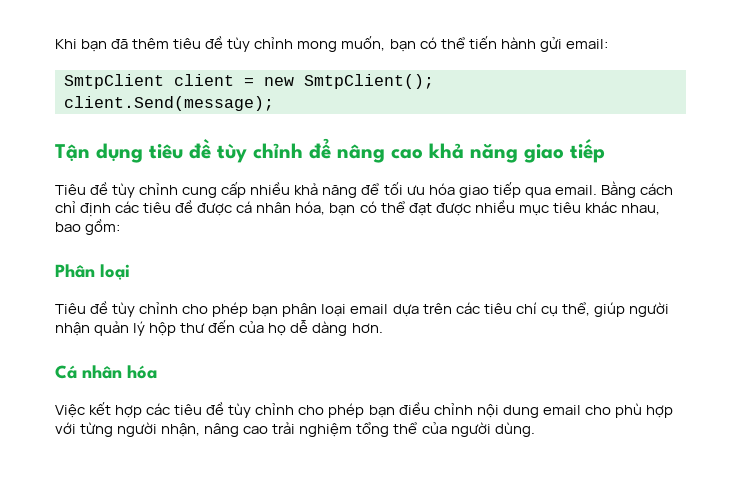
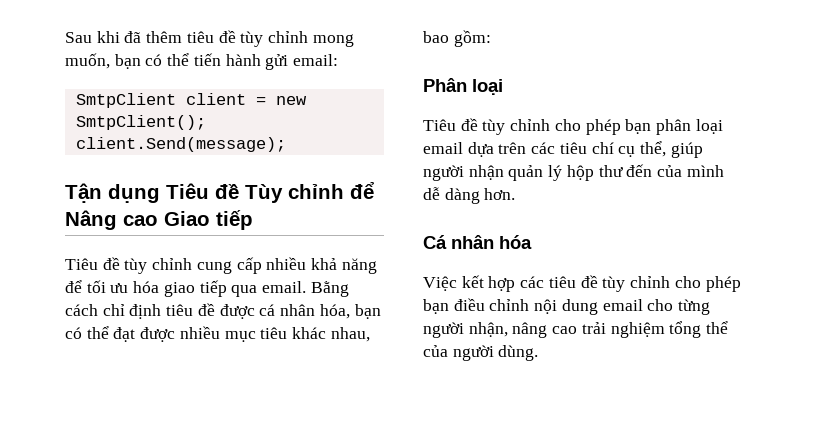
- Khi bạn đã thêm tiêu đề tùy chỉnh mong muốn, bạn có thể tiến hành gửi email:
+ Sau khi đã thêm tiêu đề tùy chỉnh mong muốn, bạn có thể tiến hành gửi email:
- Tận dụng tiêu đề tùy chỉnh để nâng cao khả năng giao tiếp
+ Tận dụng Tiêu đề Tùy chỉnh để Nâng cao Giao tiếp
- Bằng cách chỉ định các tiêu đề được cá nhân hóa, bạn có thể đạt được nhiều mục tiêu khác nhau, bao gồm:
+ Bằng cách chỉ định tiêu đề được cá nhân hóa, bạn có thể đạt được nhiều mục tiêu khác nhau, bao gồm:
- Tiêu đề tùy chỉnh cho phép bạn phân loại email dựa trên các tiêu chí cụ thể, giúp người nhận quản lý hộp thư đến của họ dễ dàng hơn.
+ Tiêu đề tùy chỉnh cho phép bạn phân loại email dựa trên các tiêu chí cụ thể, giúp người nhận quản lý hộp thư đến của mình dễ dàng hơn.
- Việc kết hợp các tiêu đề tùy chỉnh cho phép bạn điều chỉnh nội dung email cho phù hợp với từng người nhận, nâng cao trải nghiệm tổng thể của người dùng.
+ Việc kết hợp các tiêu đề tùy chỉnh cho phép bạn điều chỉnh nội dung email cho từng người nhận, nâng cao trải nghiệm tổng thể của người dùng.

